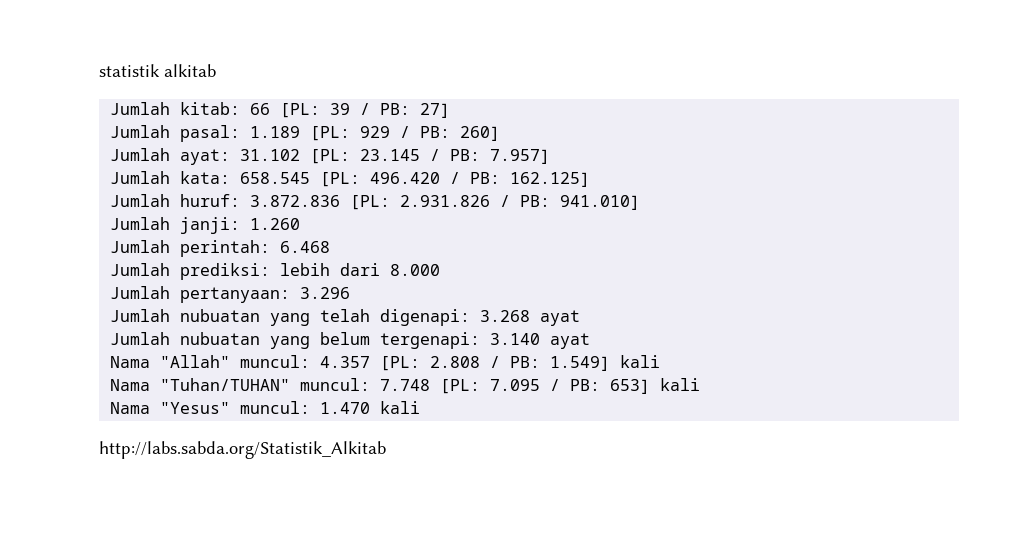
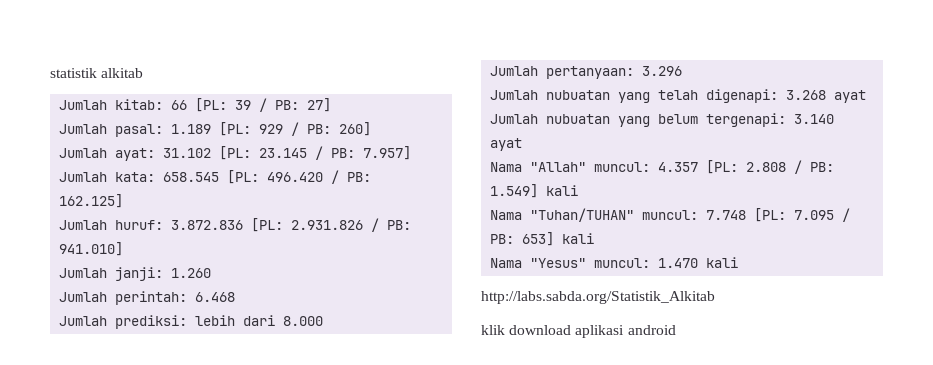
+ klik download aplikasi android

